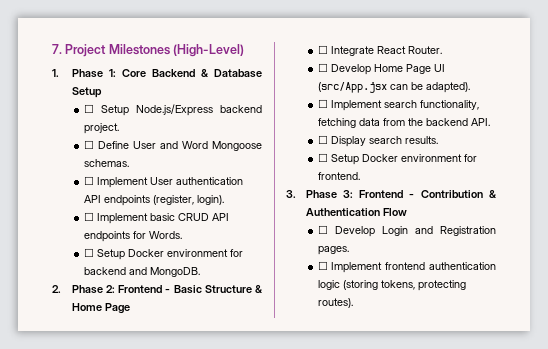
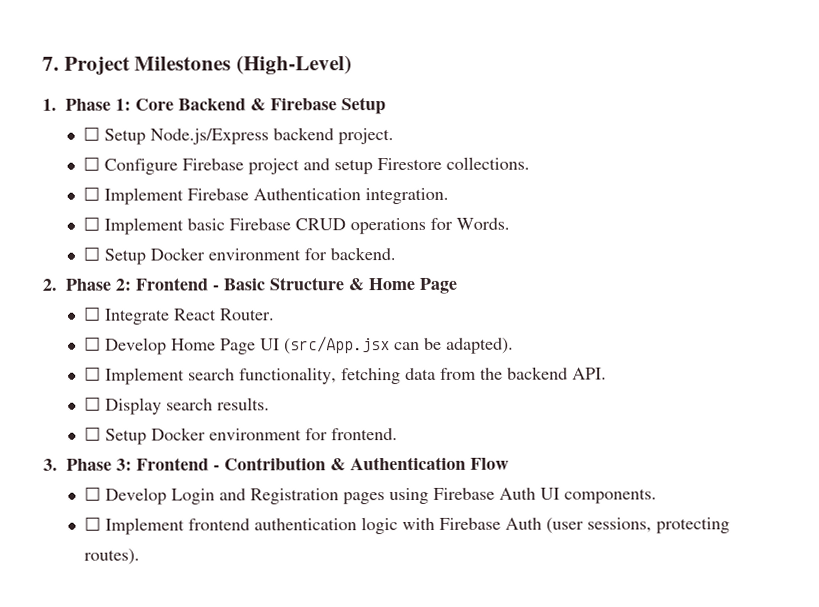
- 1. Phase 1: Core Backend & Database Setup
+ 1. Phase 1: Core Backend & Firebase Setup
- ☐ Define User and Word Mongoose schemas.
- ☐ Implement User authentication API endpoints (register, login).
+ ☐ Configure Firebase project and setup Firestore collections.
+ ☐ Implement Firebase Authentication integration.
- ☐ Implement basic CRUD API endpoints for Words.
+ ☐ Implement basic Firebase CRUD operations for Words.
- ☐ Setup Docker environment for backend and MongoDB.
+ ☐ Setup Docker environment for backend.
- ☐ Develop Login and Registration pages.
+ ☐ Develop Login and Registration pages using Firebase Auth UI components.
- ☐ Implement frontend authentication logic (storing tokens, protecting routes).
+ ☐ Implement frontend authentication logic with Firebase Auth (user sessions, protecting routes).

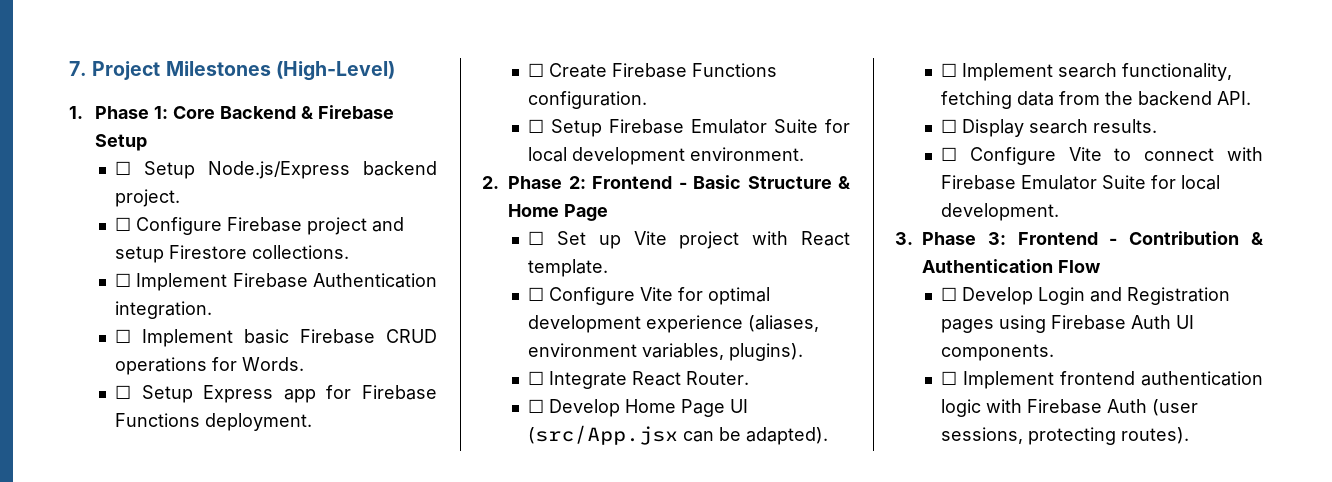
- ☐ Setup Docker environment for backend.
+ ☐ Setup Express app for Firebase Functions deployment.
+ ☐ Create Firebase Functions configuration.
+ ☐ Setup Firebase Emulator Suite for local development environment.
+ ☐ Set up Vite project with React template.
+ ☐ Configure Vite for optimal development experience (aliases, environment variables, plugins).
- ☐ Setup Docker environment for frontend.
+ ☐ Configure Vite to connect with Firebase Emulator Suite for local development.

